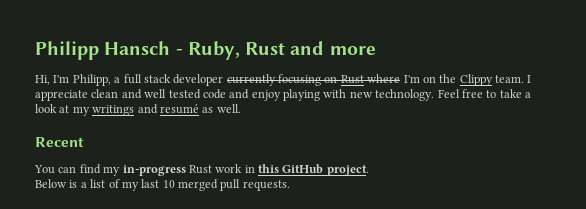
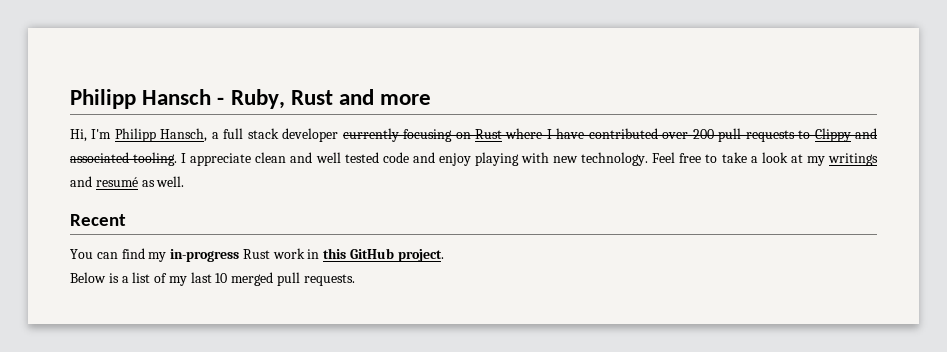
- Hi, I'm Philipp, a full stack developer currently focusing on Rust where I'm on the Clippy team.
+ Hi, I'm Philipp Hansch, a full stack developer currently focusing on Rust where I have contributed over 200 pull requests to Clippy and associated tooling.

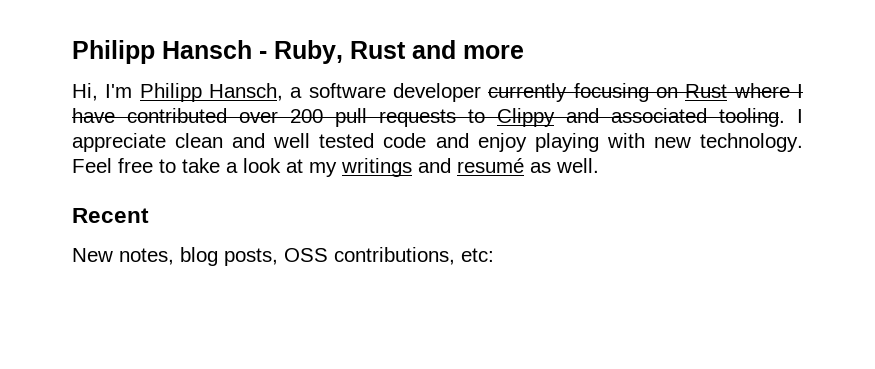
- Hi, I'm Philipp Hansch, a full stack developer currently focusing on Rust where I have contributed over 200 pull requests to Clippy and associated tooling.
+ Hi, I'm Philipp Hansch, a software developer currently focusing on Rust where I have contributed over 200 pull requests to Clippy and associated tooling.
- You can find my in-progress Rust work in this GitHub project.
- Below is a list of my last 10 merged pull requests.
+ New notes, blog posts, OSS contributions, etc:

